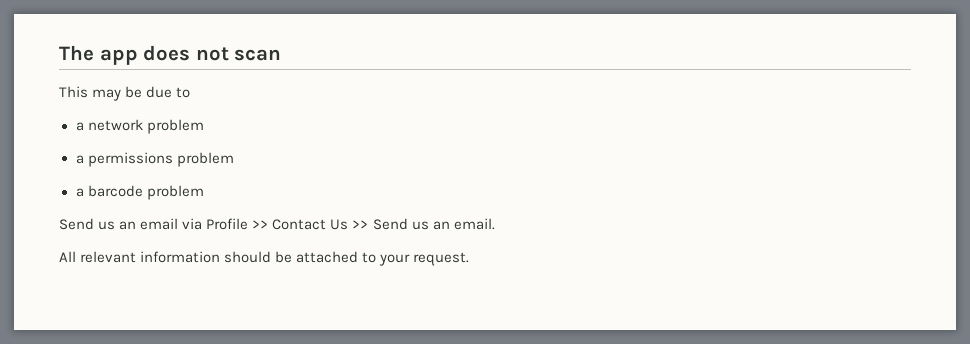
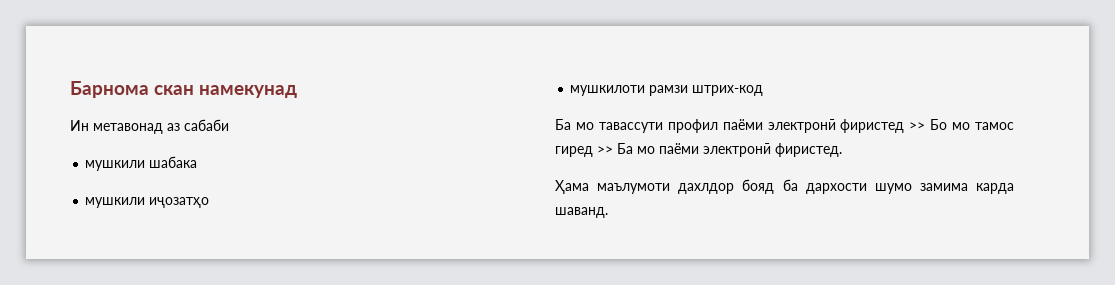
- The app does not scan
- This may be due to
- a network problem
- a permissions problem
- a barcode problem
- Send us an email via Profile >> Contact Us >> Send us an email.
- All relevant information should be attached to your request.
+ Барнома скан намекунад
+ Ин метавонад аз сабаби
+ мушкили шабака
+ мушкили иҷозатҳо
+ мушкилоти рамзи штрих-код
+ Ба мо тавассути профил паёми электронӣ фиристед >> Бо мо тамос гиред >> Ба мо паёми электронӣ фиристед.
+ Ҳама маълумоти дахлдор бояд ба дархости шумо замима карда шаванд.

